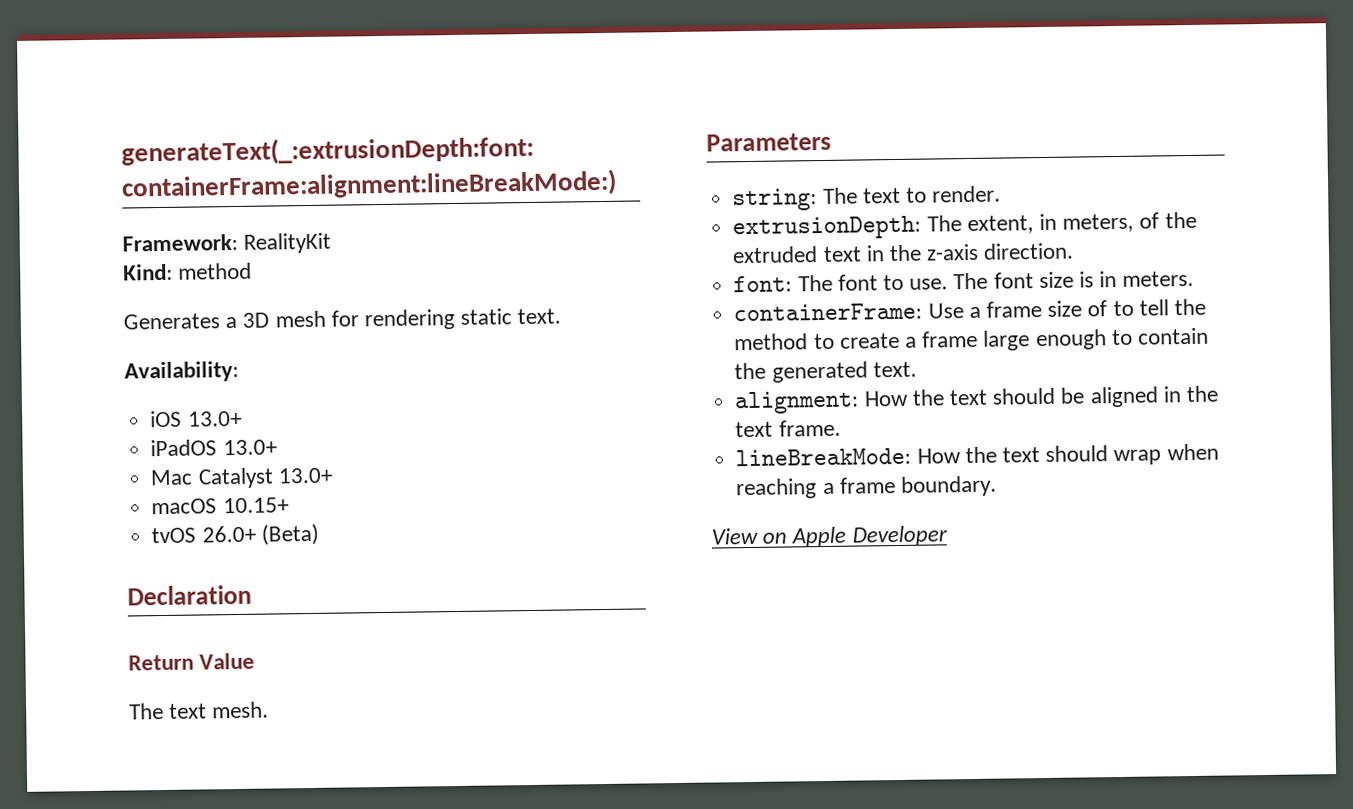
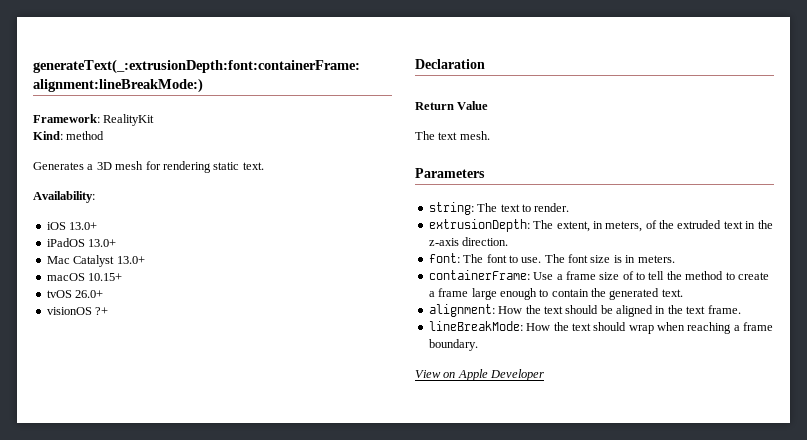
- tvOS 26.0+ (Beta)
+ tvOS 26.0+
+ visionOS ?+

